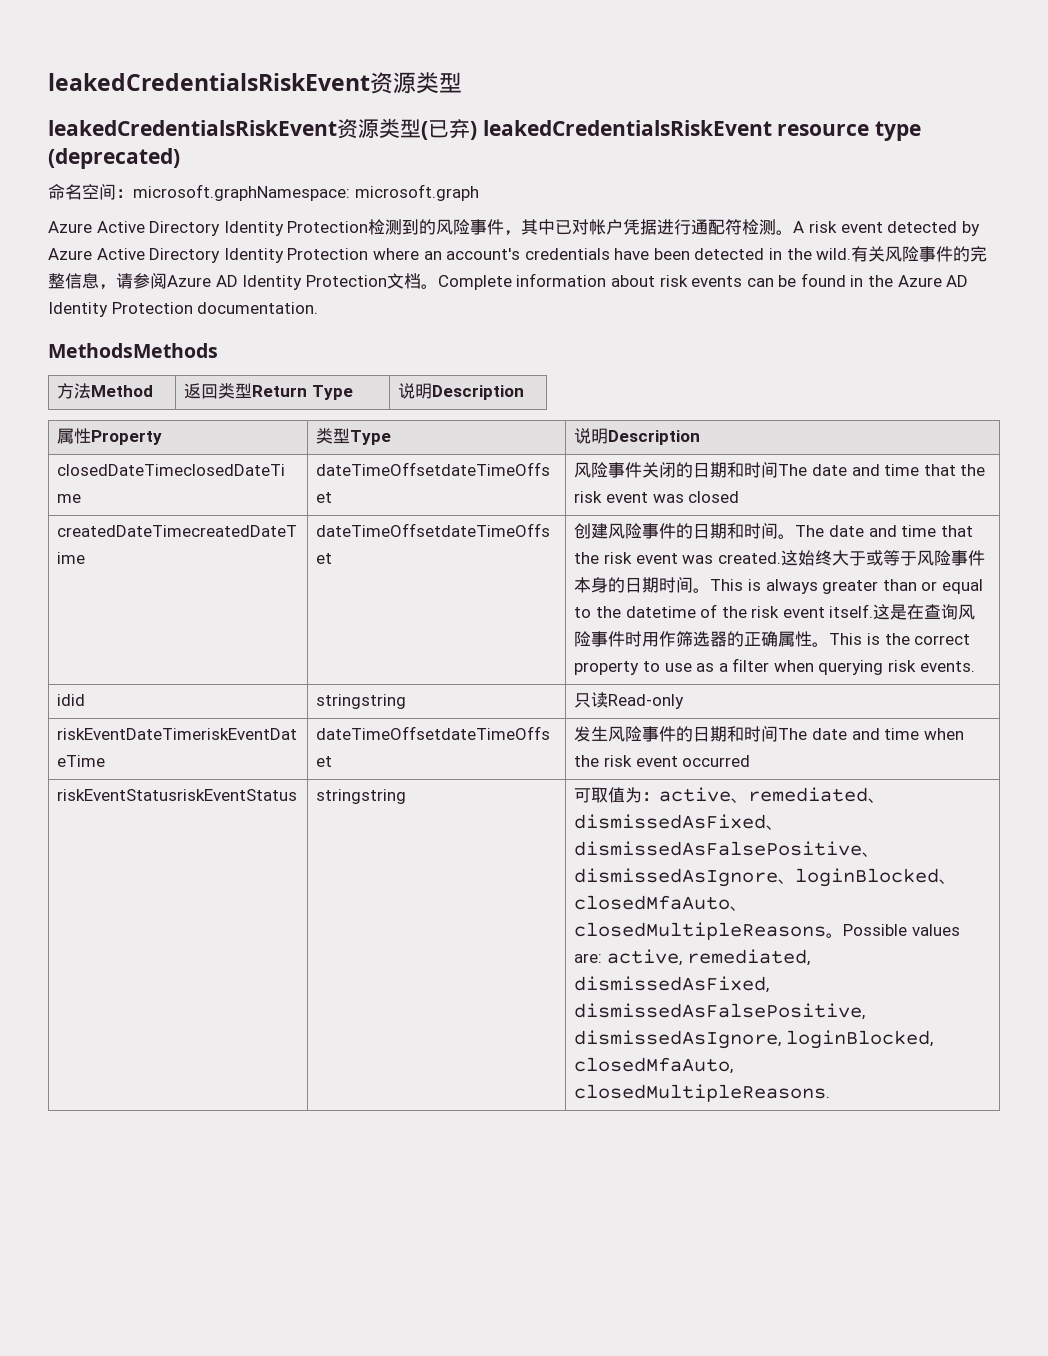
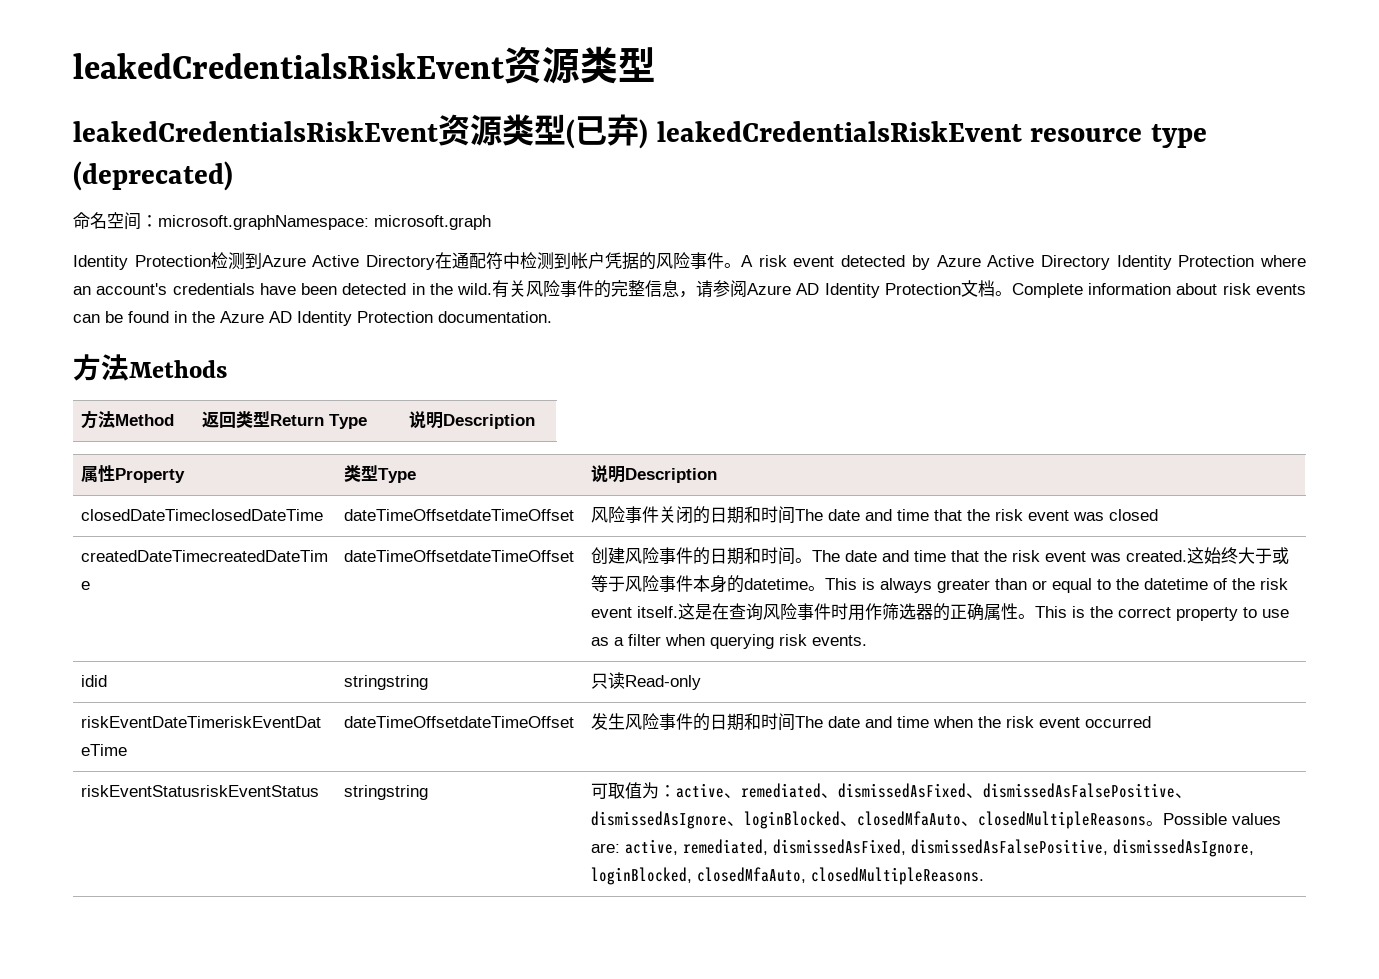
- Azure Active Directory Identity Protection检测到的风险事件，其中已对帐户凭据进行通配符检测。
+ Identity Protection检测到Azure Active Directory在通配符中检测到帐户凭据的风险事件。
- MethodsMethods
+ 方法Methods
- 这始终大于或等于风险事件本身的日期时间。
+ 这始终大于或等于风险事件本身的datetime。

